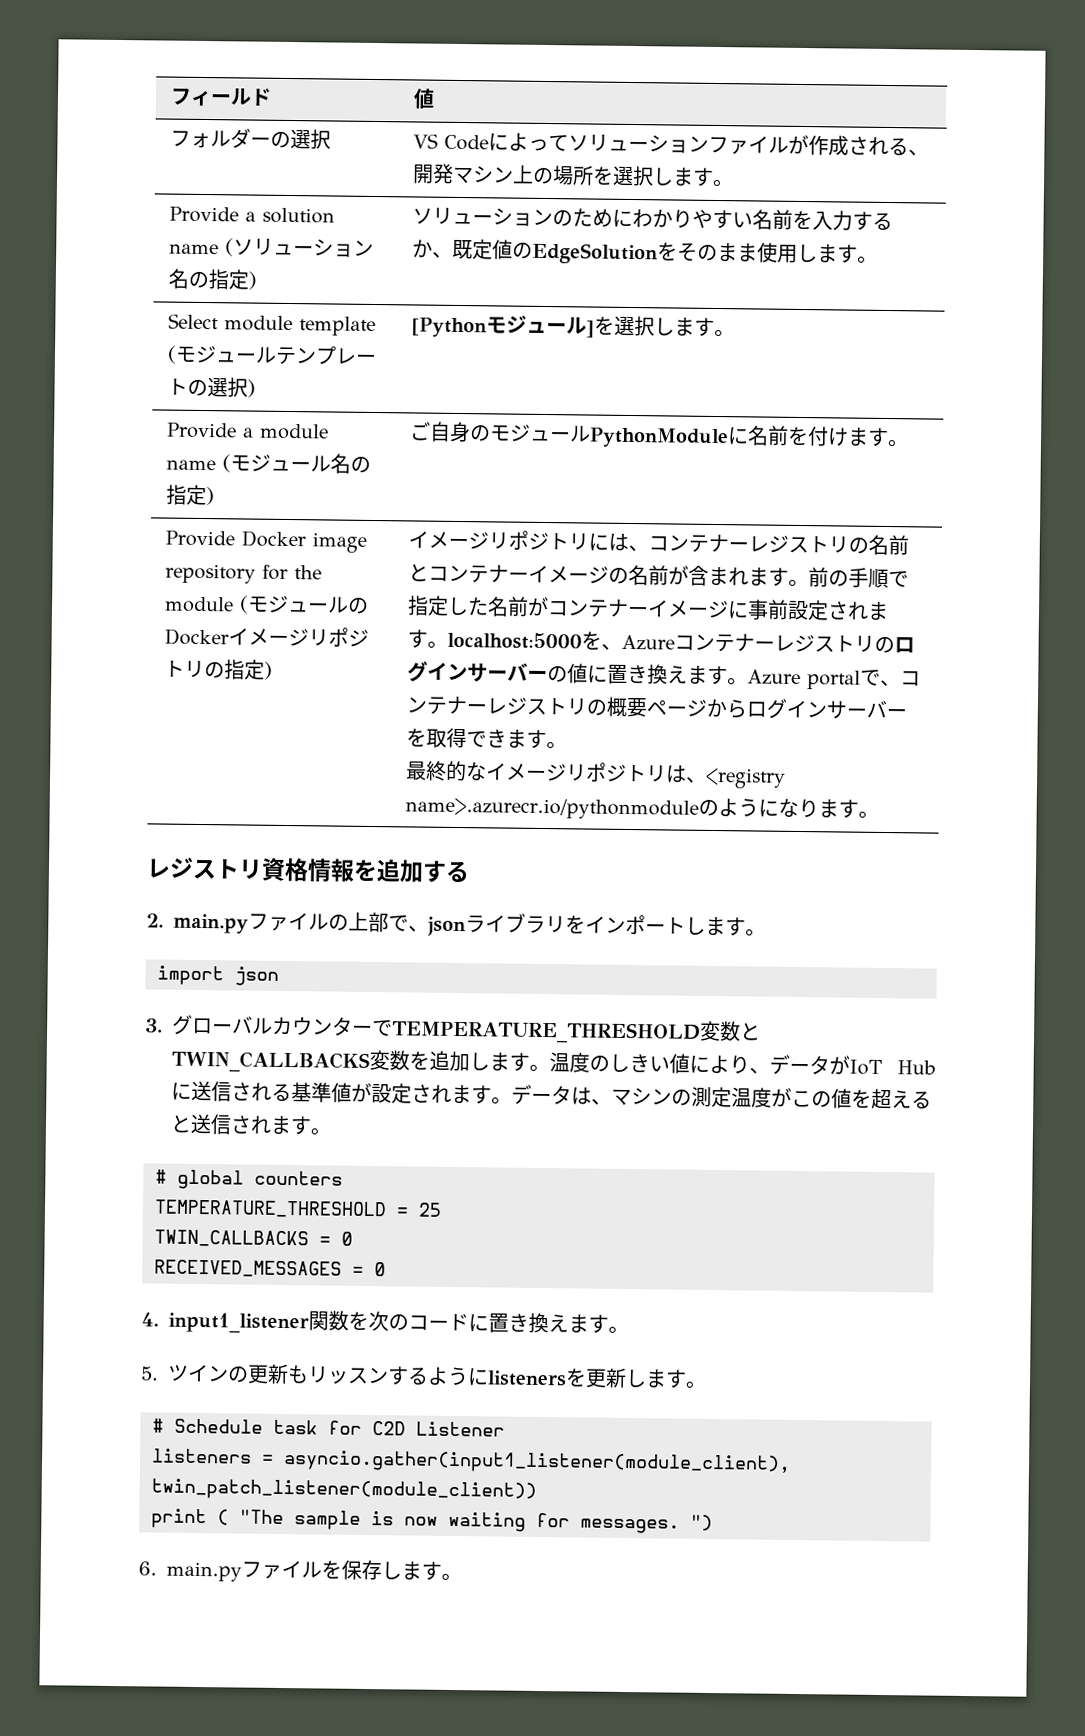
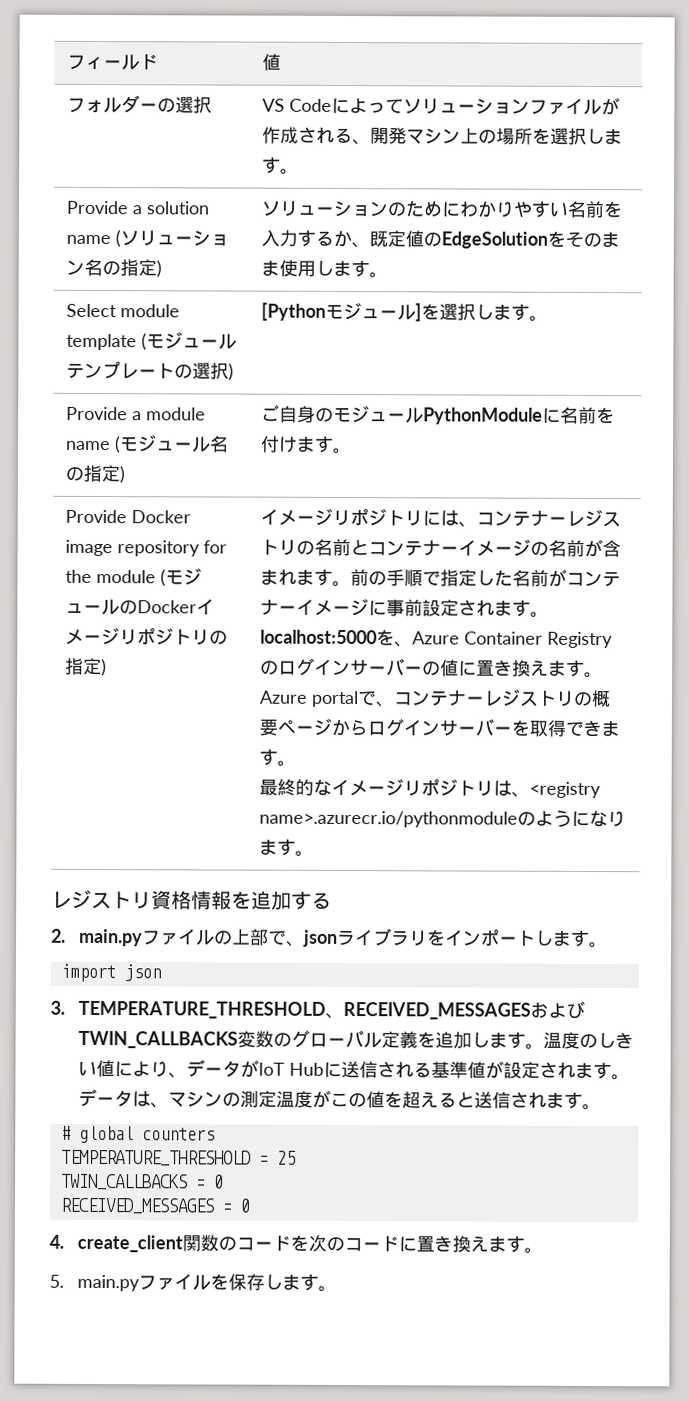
- 前の手順で指定した名前がコンテナーイメージに事前設定されます。localhost:5000を、Azureコンテナーレジストリのログインサーバーの値に置き換えます。
+ 前の手順で指定した名前がコンテナーイメージに事前設定されます。localhost:5000を、Azure Container Registryのログインサーバーの値に置き換えます。
- 3.グローバルカウンターでTEMPERATURE_THRESHOLD変数とTWIN_CALLBACKS変数を追加します。
+ 3. TEMPERATURE_THRESHOLD、RECEIVED_MESSAGESおよびTWIN_CALLBACKS変数のグローバル定義を追加します。
- 4. input1_listener関数を次のコードに置き換えます。
+ 4. create_client関数のコードを次のコードに置き換えます。
- 5.ツインの更新もリッスンするようにlistenersを更新します。
- # Schedule task for C2D Listener
- listeners = asyncio.gather(input1_listener(module_client), twin_patch_listener(module_client))
- print ( "The sample is now waiting for messages. ")
- 6. main.pyファイルを保存します。
+ 5. main.pyファイルを保存します。

